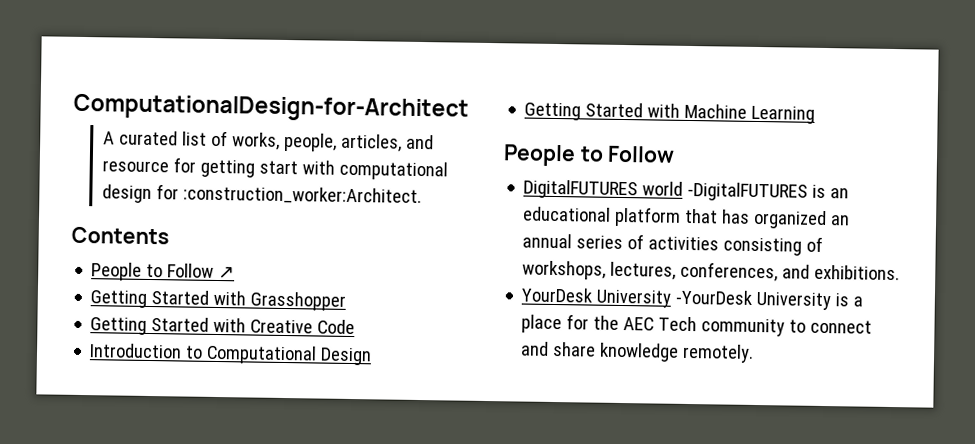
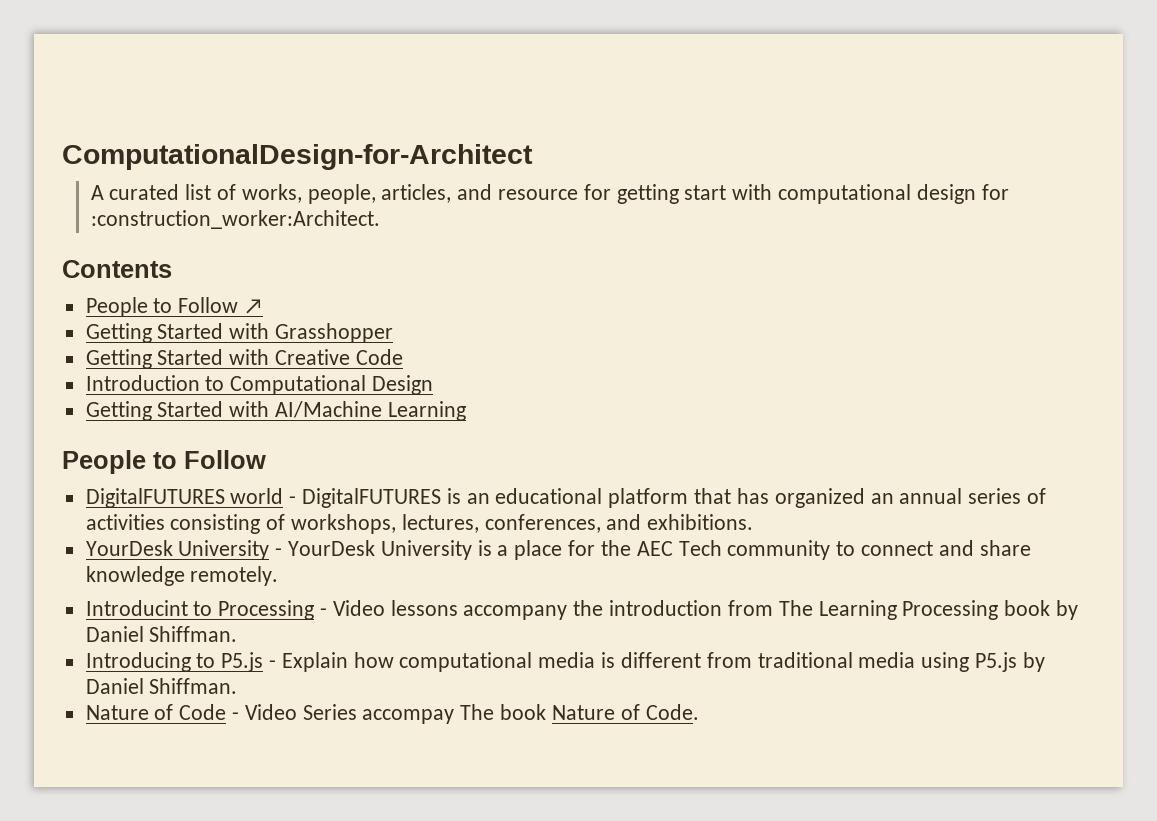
- Getting Started with Machine Learning
+ Getting Started with AI/Machine Learning
- DigitalFUTURES world -DigitalFUTURES is an educational platform that has organized an annual series of activities consisting of workshops, lectures, conferences, and exhibitions.
+ DigitalFUTURES world - DigitalFUTURES is an educational platform that has organized an annual series of activities consisting of workshops, lectures, conferences, and exhibitions.
- YourDesk University -YourDesk University is a place for the AEC Tech community to connect and share knowledge remotely.
+ YourDesk University - YourDesk University is a place for the AEC Tech community to connect and share knowledge remotely.
+ Introducint to Processing - Video lessons accompany the introduction from The Learning Processing book by Daniel Shiffman.
+ Introducing to P5.js - Explain how computational media is different from traditional media using P5.js by Daniel Shiffman.
+ Nature of Code - Video Series accompay The book Nature of Code.

